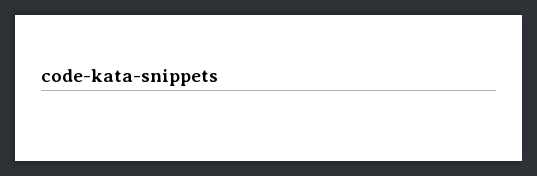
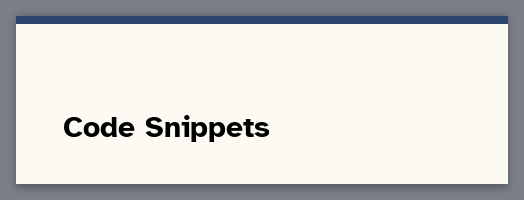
- code-kata-snippets
+ Code Snippets

